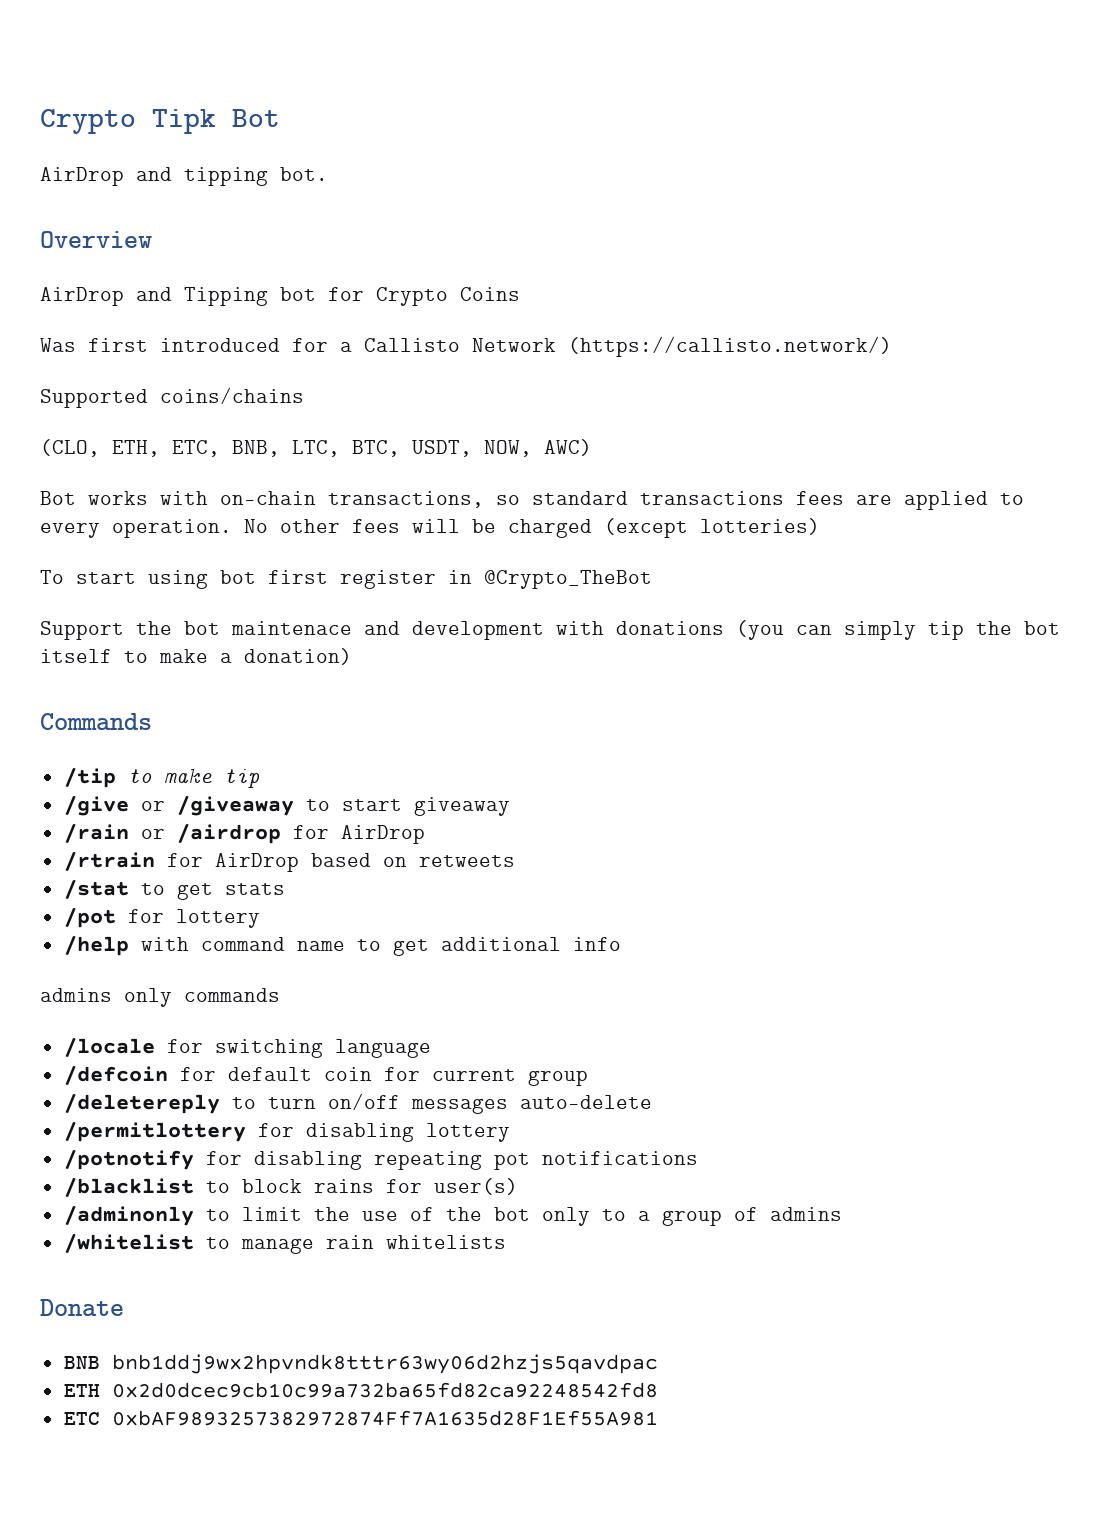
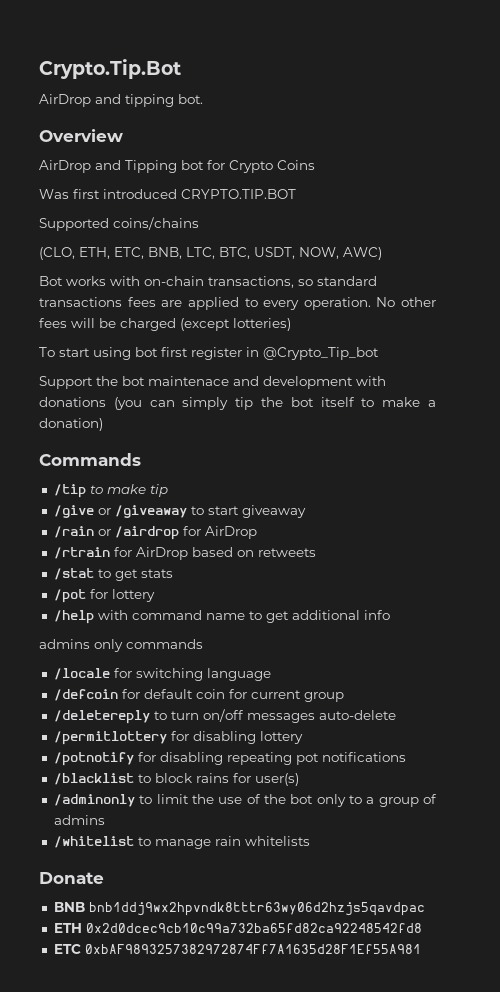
- Crypto Tipk Bot
+ Crypto.Tip.Bot
- Was first introduced for a Callisto Network (https://callisto.network/)
+ Was first introduced CRYPTO.TIP.BOT
- To start using bot first register in @Crypto_TheBot
+ To start using bot first register in @Crypto_Tip_bot

